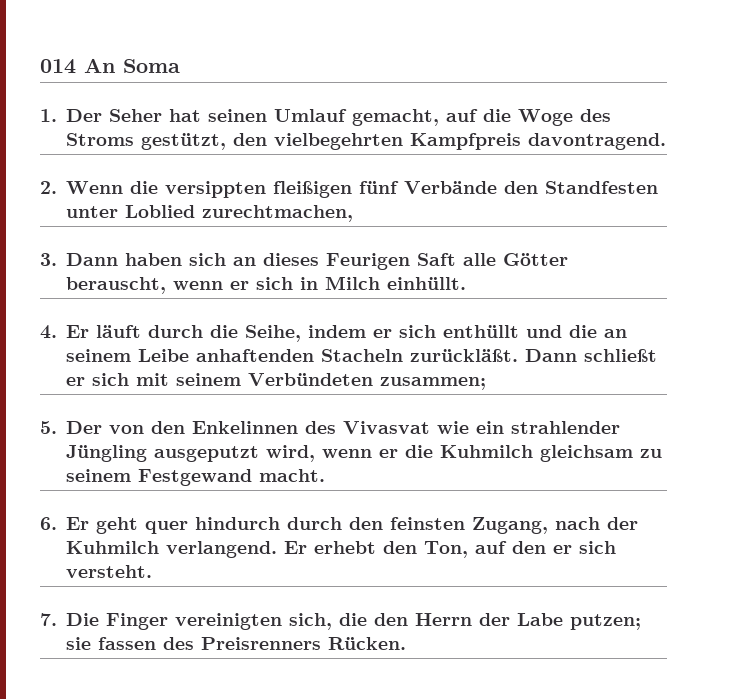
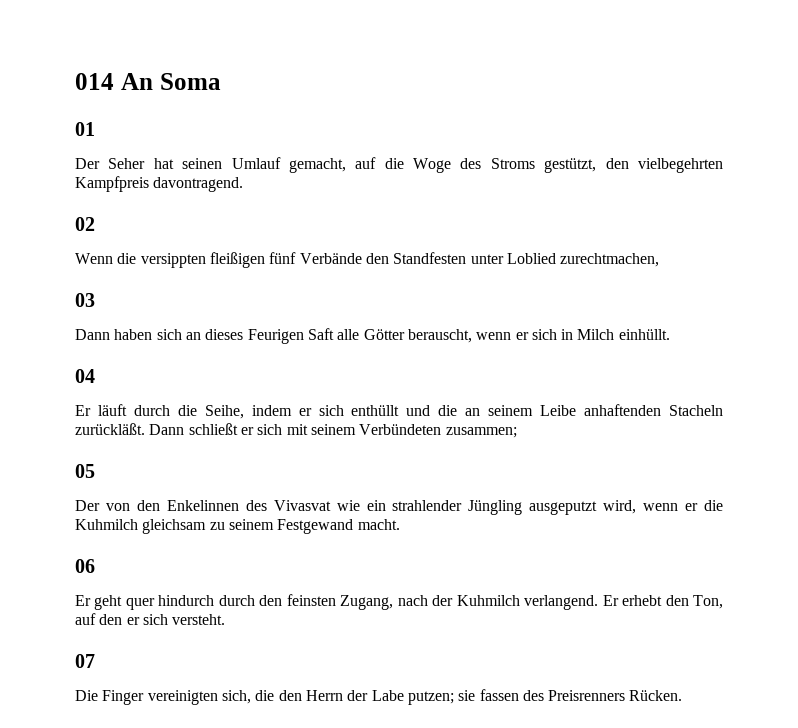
- 1. Der Seher hat seinen Umlauf gemacht, auf die Woge des Stroms gestützt, den vielbegehrten Kampfpreis davontragend.
+ 01
+ Der Seher hat seinen Umlauf gemacht, auf die Woge des Stroms gestützt, den vielbegehrten Kampfpreis davontragend.
- 2. Wenn die versippten fleißigen fünf Verbände den Standfesten unter Loblied zurechtmachen,
+ 02
+ Wenn die versippten fleißigen fünf Verbände den Standfesten unter Loblied zurechtmachen,
- 3. Dann haben sich an dieses Feurigen Saft alle Götter berauscht, wenn er sich in Milch einhüllt.
+ 03
+ Dann haben sich an dieses Feurigen Saft alle Götter berauscht, wenn er sich in Milch einhüllt.
- 4. Er läuft durch die Seihe, indem er sich enthüllt und die an seinem Leibe anhaftenden Stacheln zurückläßt.
+ 04
+ Er läuft durch die Seihe, indem er sich enthüllt und die an seinem Leibe anhaftenden Stacheln zurückläßt.
- 5. Der von den Enkelinnen des Vivasvat wie ein strahlender Jüngling ausgeputzt wird, wenn er die Kuhmilch gleichsam zu seinem Festgewand macht.
+ 05
+ Der von den Enkelinnen des Vivasvat wie ein strahlender Jüngling ausgeputzt wird, wenn er die Kuhmilch gleichsam zu seinem Festgewand macht.
- 6. Er geht quer hindurch durch den feinsten Zugang, nach der Kuhmilch verlangend.
+ 06
+ Er geht quer hindurch durch den feinsten Zugang, nach der Kuhmilch verlangend.
- 7. Die Finger vereinigten sich, die den Herrn der Labe putzen; sie fassen des Preisrenners Rücken.
+ 07
+ Die Finger vereinigten sich, die den Herrn der Labe putzen; sie fassen des Preisrenners Rücken.

